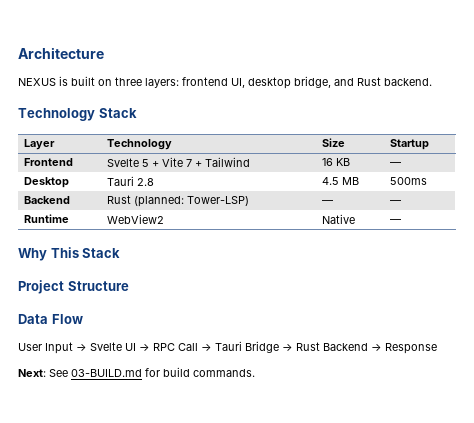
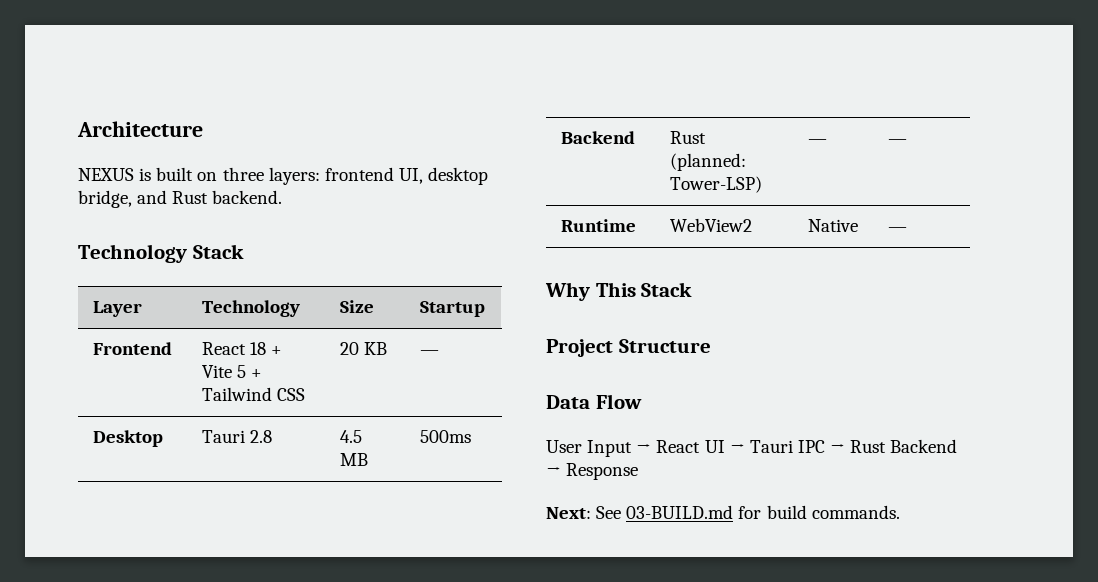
- Frontend | Svelte 5 + Vite 7 + Tailwind | 16 KB | —
+ Frontend | React 18 + Vite 5 + Tailwind CSS | 20 KB | —
- User Input → Svelte UI → RPC Call → Tauri Bridge → Rust Backend → Response
+ User Input → React UI → Tauri IPC → Rust Backend → Response

